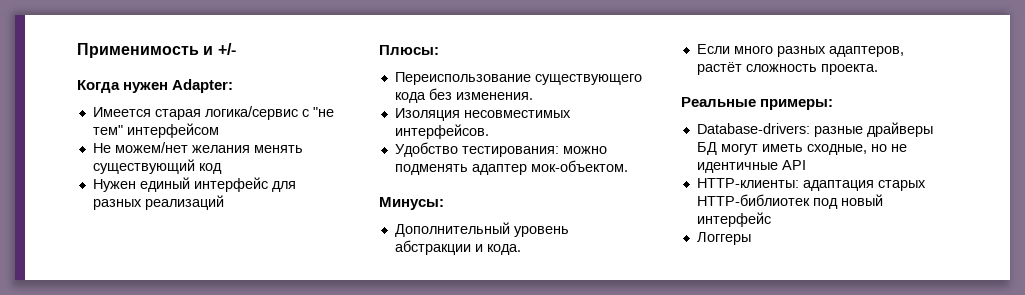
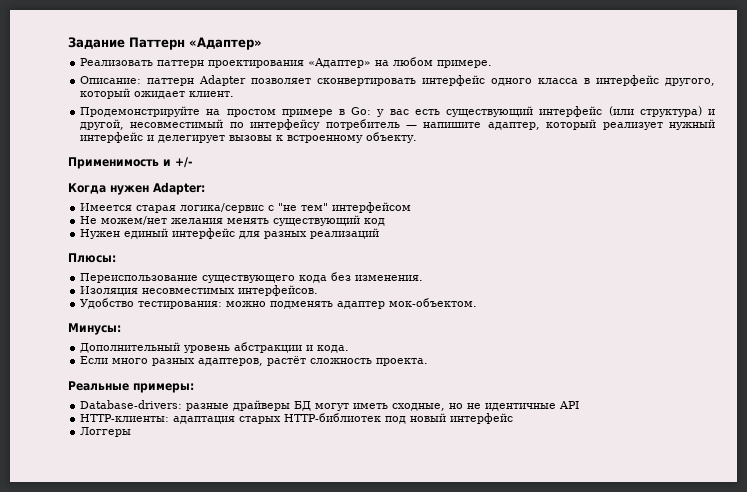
+ Задание Паттерн «Адаптер»
+ Реализовать паттерн проектирования «Адаптер» на любом примере.
+ Описание: паттерн Adapter позволяет сконвертировать интерфейс одного класса в интерфейс другого, который ожидает клиент.
+ Продемонстрируйте на простом примере в Go: у вас есть существующий интерфейс (или структура) и другой, несовместимый по интерфейсу потребитель — напишите адаптер, который реализует нужный интерфейс и делегирует вызовы к встроенному объекту.

